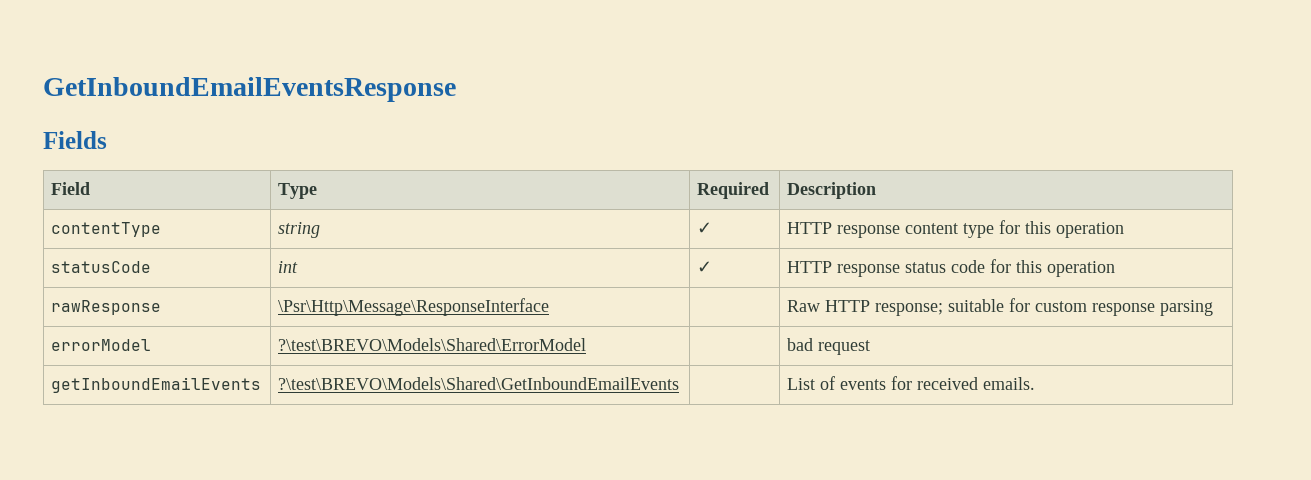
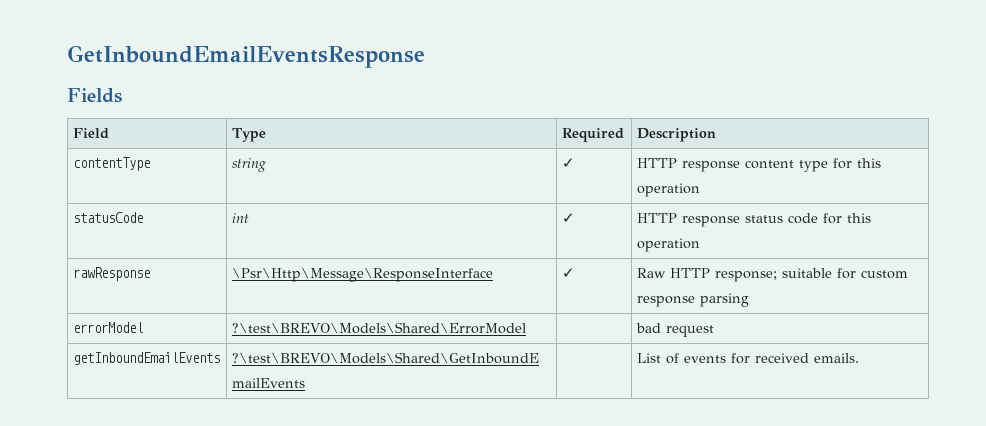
- rawResponse | \Psr\Http\Message\ResponseInterface | | Raw HTTP response; suitable for custom response parsing
+ rawResponse | \Psr\Http\Message\ResponseInterface | ✓ | Raw HTTP response; suitable for custom response parsing

